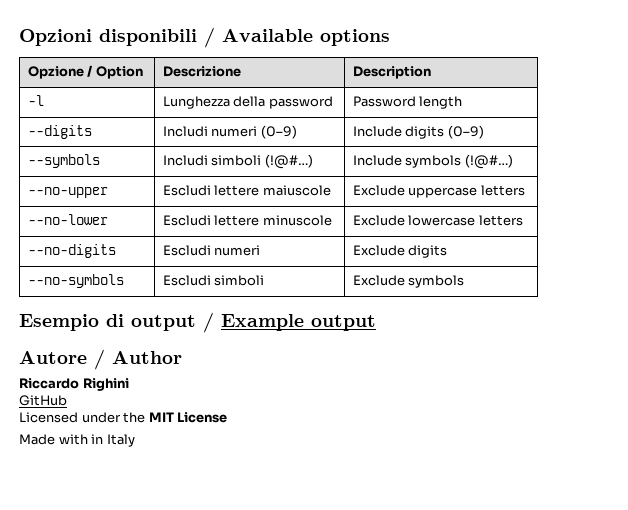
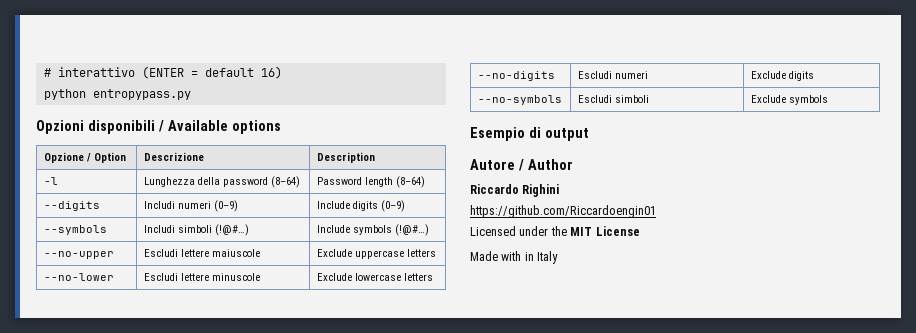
+ # interattivo (ENTER = default 16)
+ python entropypass.py
- -l | Lunghezza della password | Password length
+ -l | Lunghezza della password (8–64) | Password length (8–64)
- Esempio di output / Example output
+ Esempio di output
- GitHub
+ https://github.com/Riccardoengin01

